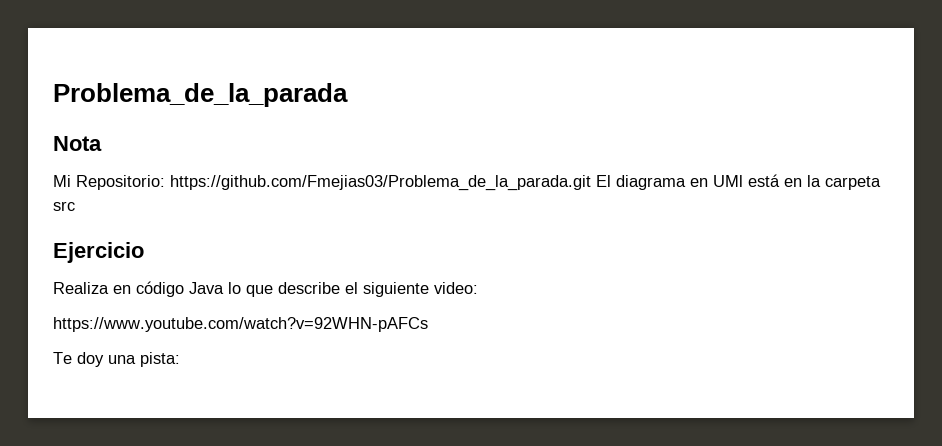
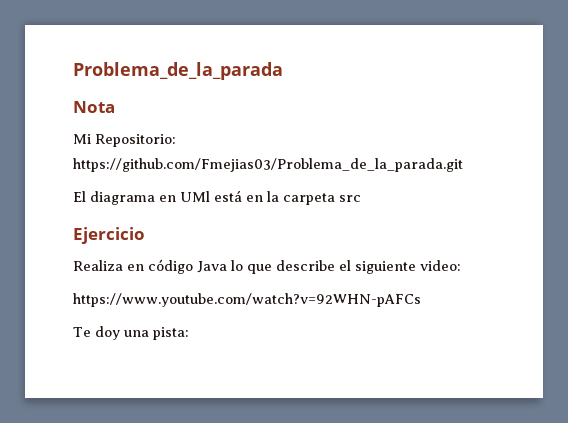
- Mi Repositorio: https://github.com/Fmejias03/Problema_de_la_parada.git El diagrama en UMl está en la carpeta src
+ Mi Repositorio: https://github.com/Fmejias03/Problema_de_la_parada.git
+ El diagrama en UMl está en la carpeta src

